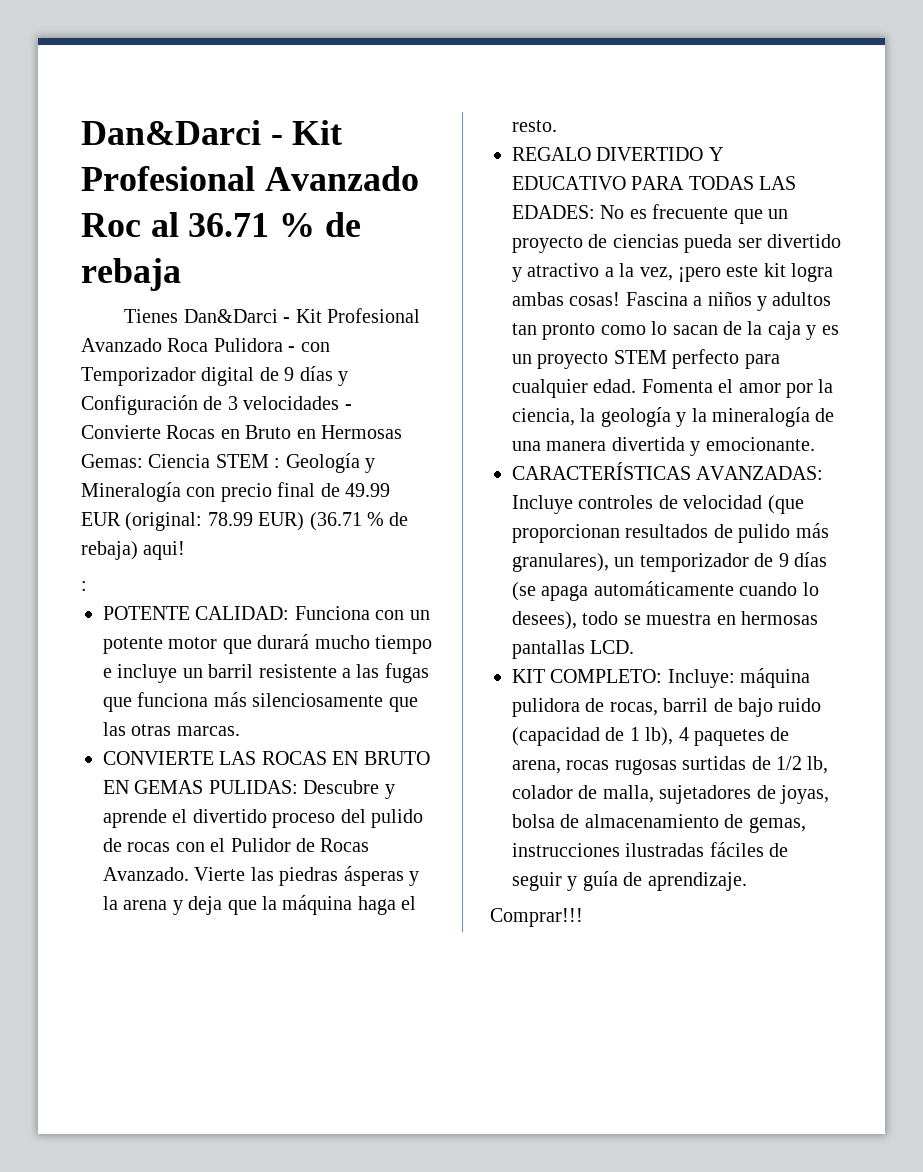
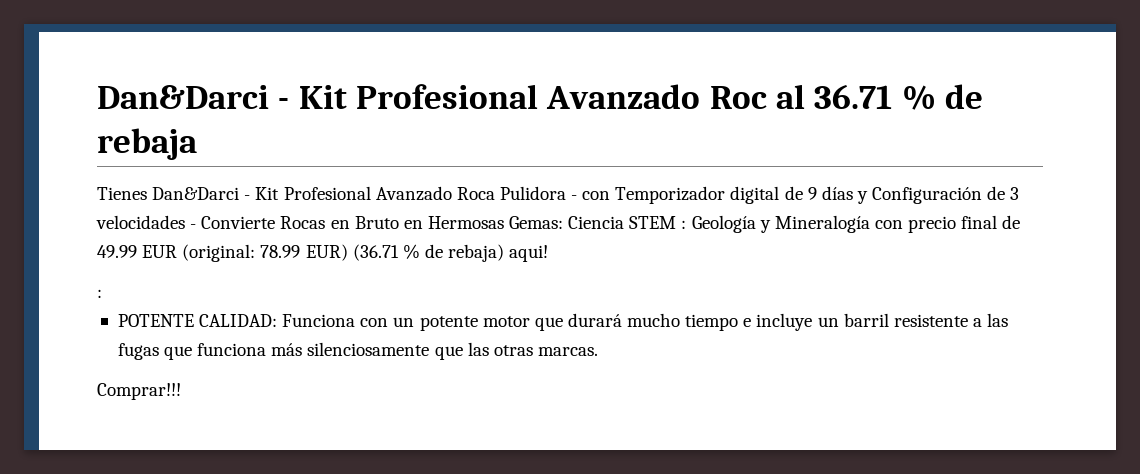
- CONVIERTE LAS ROCAS EN BRUTO EN GEMAS PULIDAS: Descubre y aprende el divertido proceso del pulido de rocas con el Pulidor de Rocas Avanzado. Vierte las piedras ásperas y la arena y deja que la máquina haga el resto.
- REGALO DIVERTIDO Y EDUCATIVO PARA TODAS LAS EDADES: No es frecuente que un proyecto de ciencias pueda ser divertido y atractivo a la vez, ¡pero este kit logra ambas cosas! Fascina a niños y adultos tan pronto como lo sacan de la caja y es un proyecto STEM perfecto para cualquier edad. Fomenta el amor por la ciencia, la geología y la mineralogía de una manera divertida y emocionante.
- CARACTERÍSTICAS AVANZADAS: Incluye controles de velocidad (que proporcionan resultados de pulido más granulares), un temporizador de 9 días (se apaga automáticamente cuando lo desees), todo se muestra en hermosas pantallas LCD.
- KIT COMPLETO: Incluye: máquina pulidora de rocas, barril de bajo ruido (capacidad de 1 lb), 4 paquetes de arena, rocas rugosas surtidas de 1/2 lb, colador de malla, sujetadores de joyas, bolsa de almacenamiento de gemas, instrucciones ilustradas fáciles de seguir y guía de aprendizaje.

